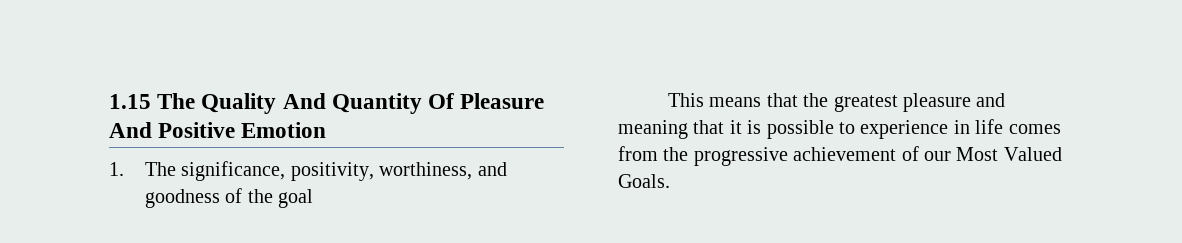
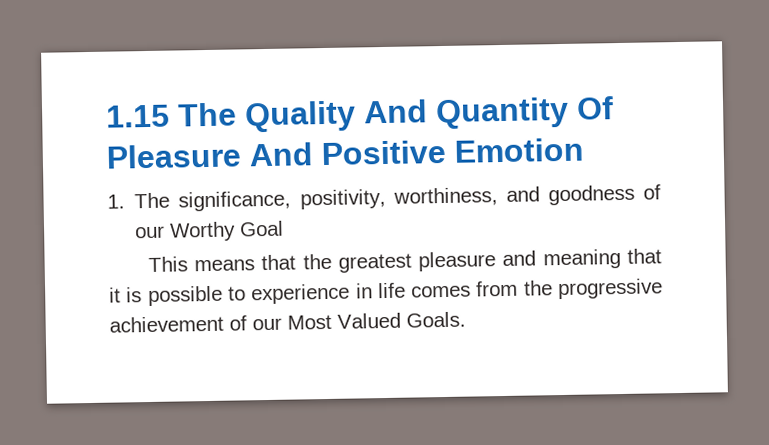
- 1. The significance, positivity, worthiness, and goodness of the goal
+ 1. The significance, positivity, worthiness, and goodness of our Worthy Goal

